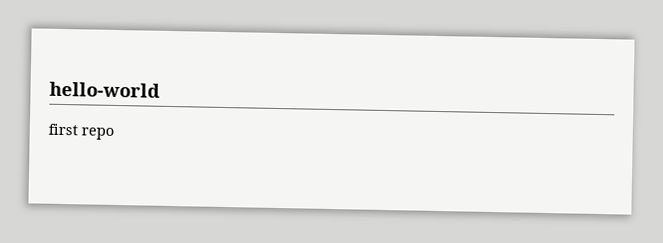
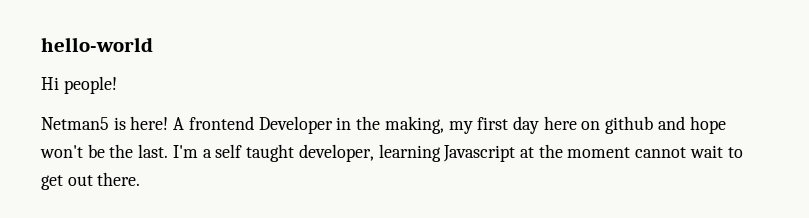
- first repo
+ Hi people!
+ Netman5 is here! A frontend Developer in the making, my first day here on github and hope won't be the last. I'm a self taught developer, learning Javascript at the moment cannot wait to get out there.

